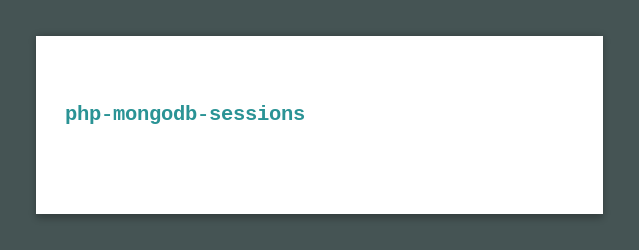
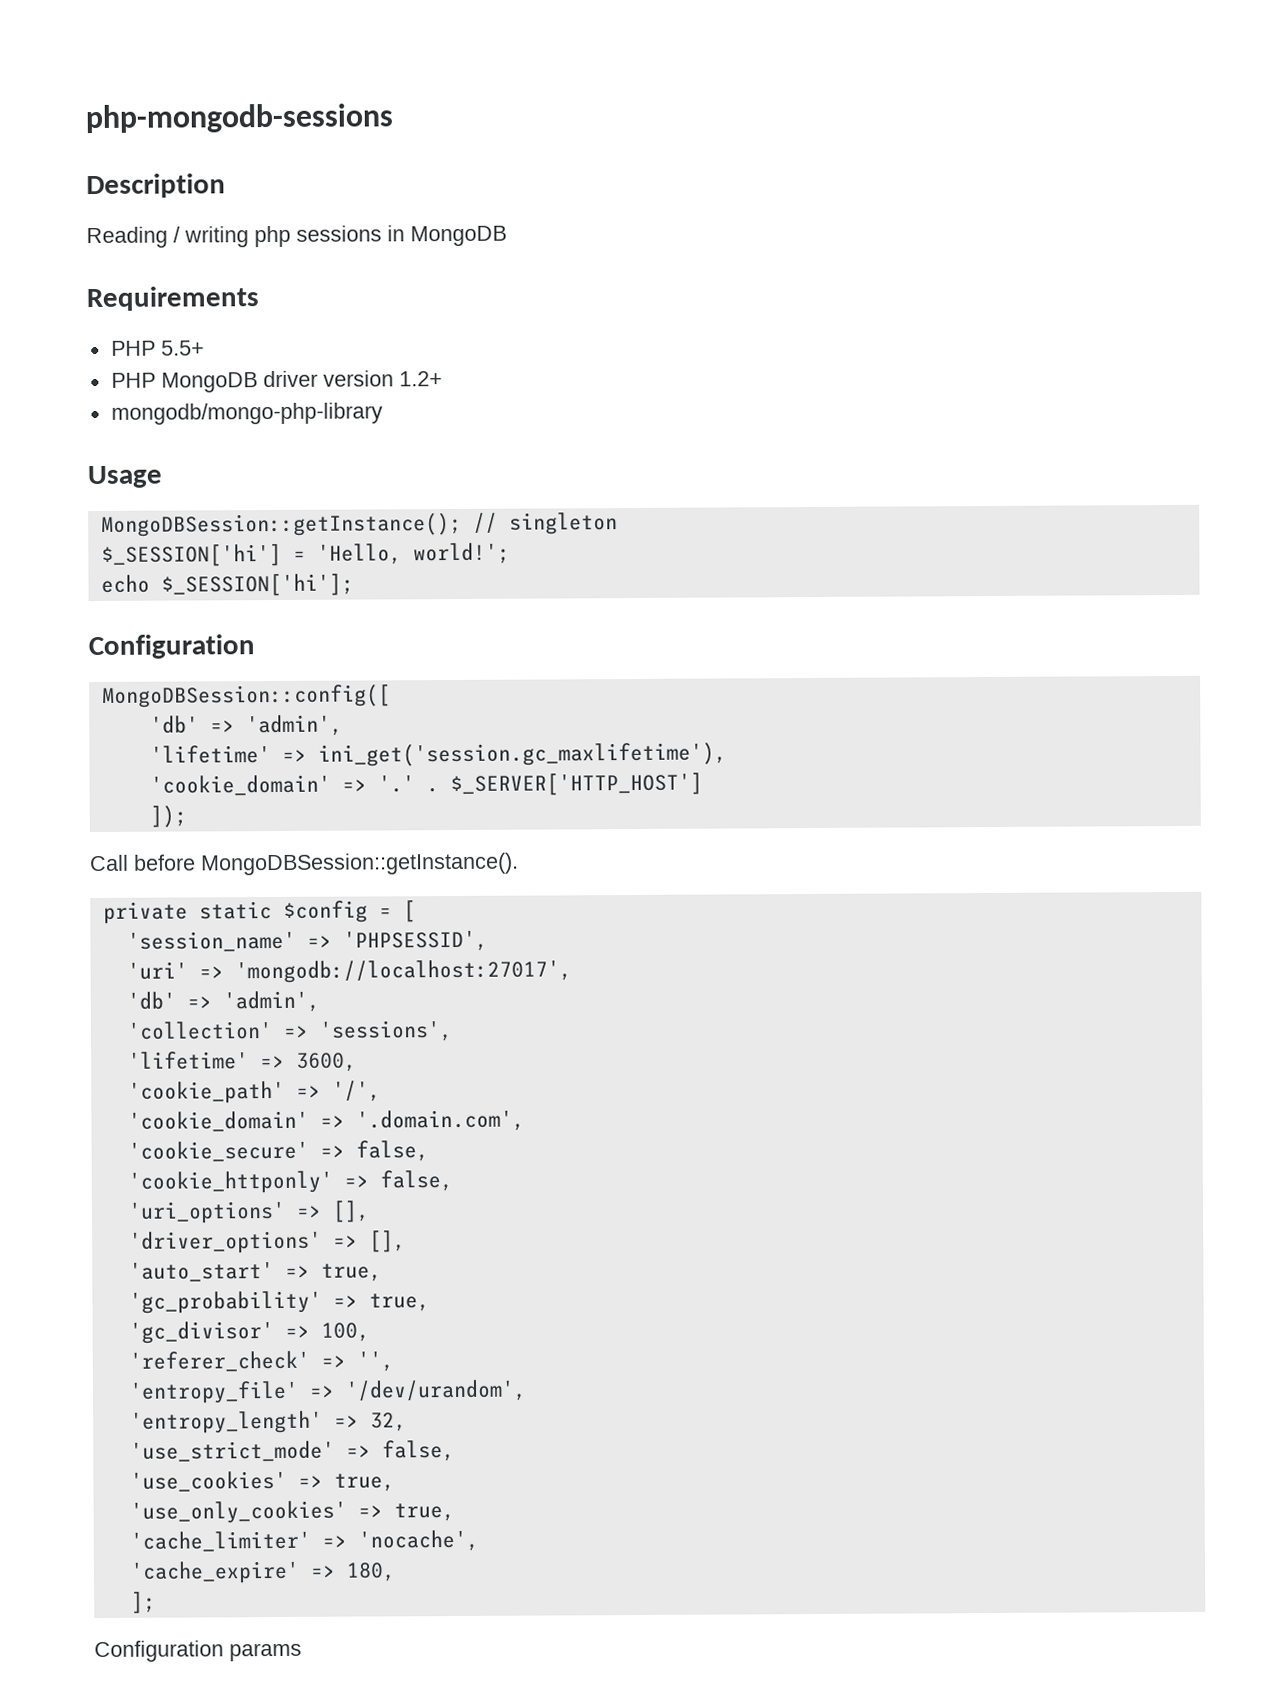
+ Description
+ Reading / writing php sessions in MongoDB
+ Requirements
+ PHP 5.5+
+ PHP MongoDB driver version 1.2+
+ mongodb/mongo-php-library
+ Usage
+ MongoDBSession::getInstance(); // singleton
+ $_SESSION['hi'] = 'Hello, world!';
+ echo $_SESSION['hi'];
+ Configuration
+ MongoDBSession::config([
+ 'db' => 'admin',
+ 'lifetime' => ini_get('session.gc_maxlifetime'),
+ 'cookie_domain' => '.' . $_SERVER['HTTP_HOST']
+ ]);
+ Call before MongoDBSession::getInstance().
+ private static $config = [
+ 'session_name' => 'PHPSESSID',
+ 'uri' => 'mongodb://localhost:27017',
+ 'db' => 'admin',
+ 'collection' => 'sessions',
+ 'lifetime' => 3600,
+ 'cookie_path' => '/',
+ 'cookie_domain' => '.domain.com',
+ 'cookie_secure' => false,
+ 'cookie_httponly' => false,
+ 'uri_options' => [],
+ 'driver_options' => [],
+ 'auto_start' => true,
+ 'gc_probability' => true,
+ 'gc_divisor' => 100,
+ 'referer_check' => '',
+ 'entropy_file' => '/dev/urandom',
+ 'entropy_length' => 32,
+ 'use_strict_mode' => false,
+ 'use_cookies' => true,
+ 'use_only_cookies' => true,
+ 'cache_limiter' => 'nocache',
+ 'cache_expire' => 180,
+ ];
+ Configuration params

